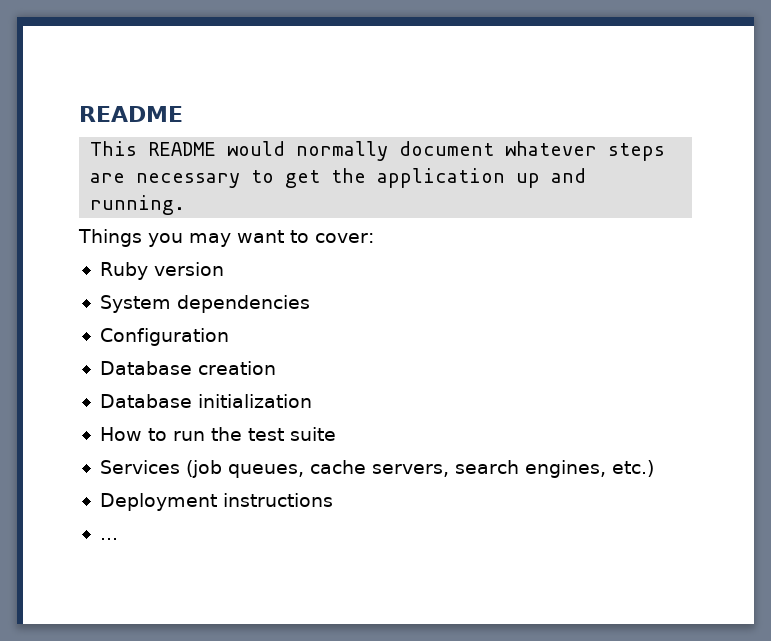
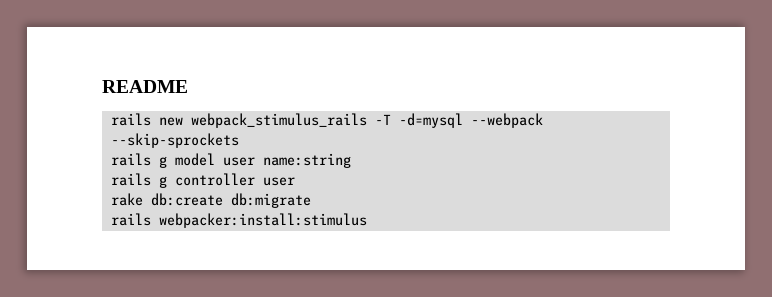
- This README would normally document whatever steps are necessary to get the application up and running.
- Things you may want to cover:
- Ruby version
- System dependencies
- Configuration
- Database creation
- Database initialization
- How to run the test suite
- Services (job queues, cache servers, search engines, etc.)
- Deployment instructions
- ...
+ rails new webpack_stimulus_rails -T -d=mysql --webpack --skip-sprockets
+ rails g model user name:string
+ rails g controller user
+ rake db:create db:migrate
+ rails webpacker:install:stimulus

